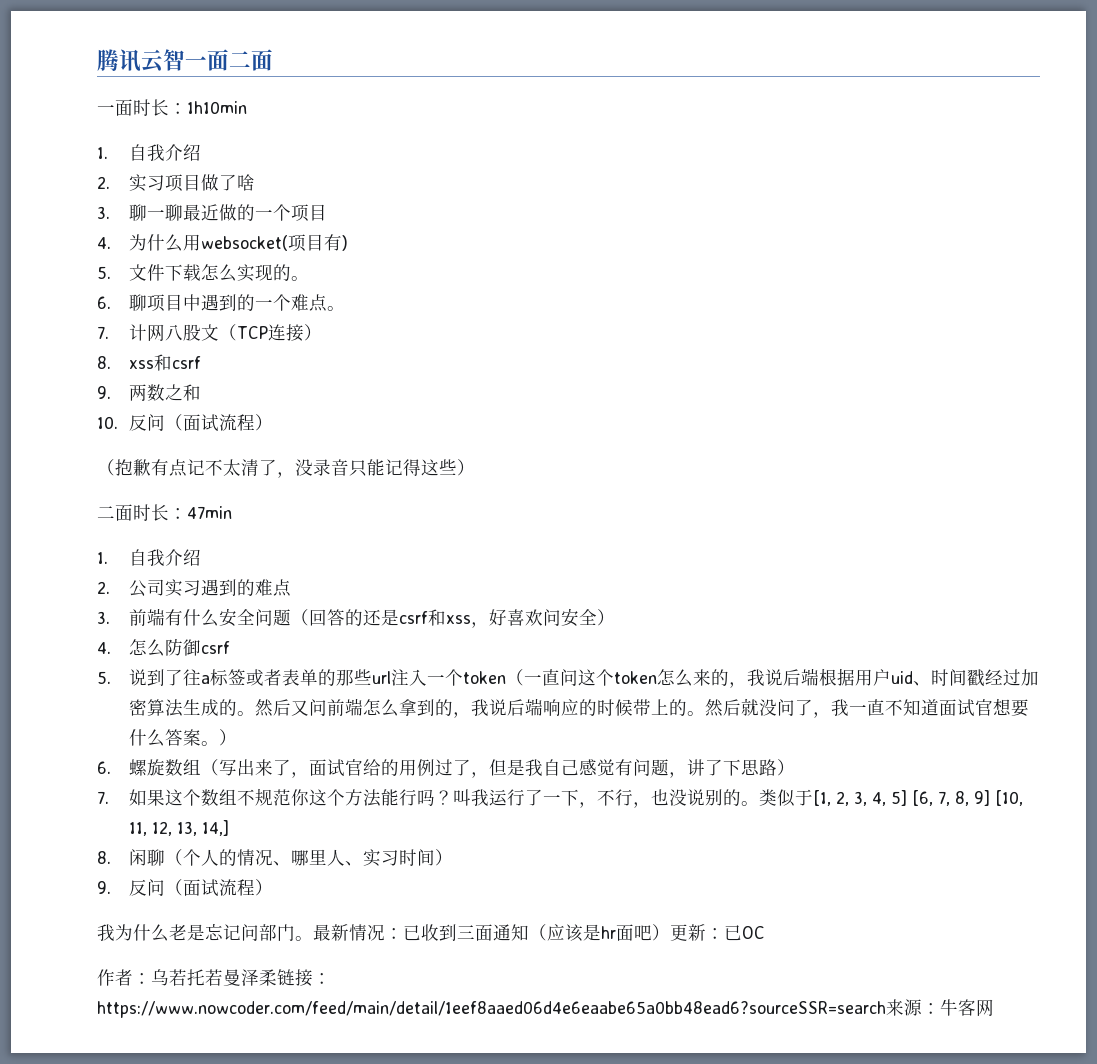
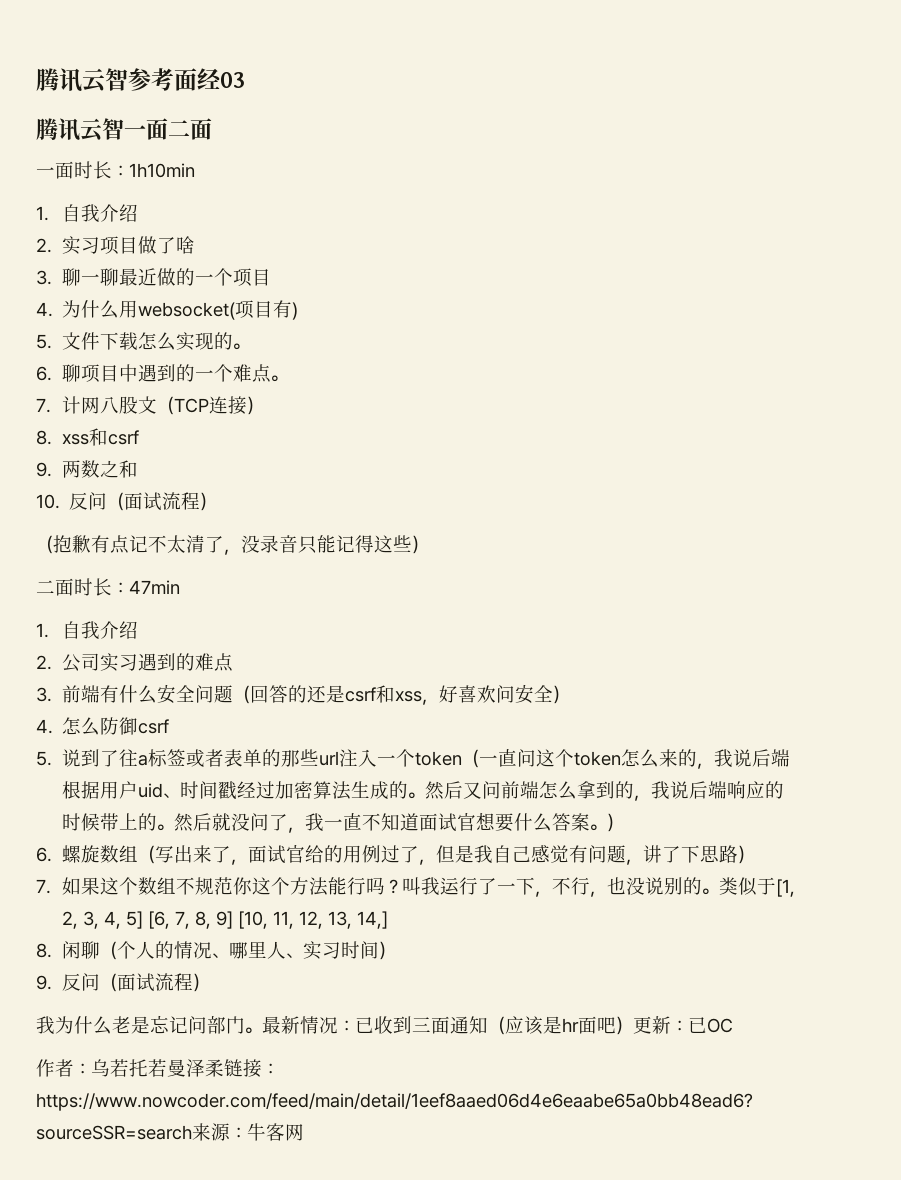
+ 腾讯云智参考面经03

